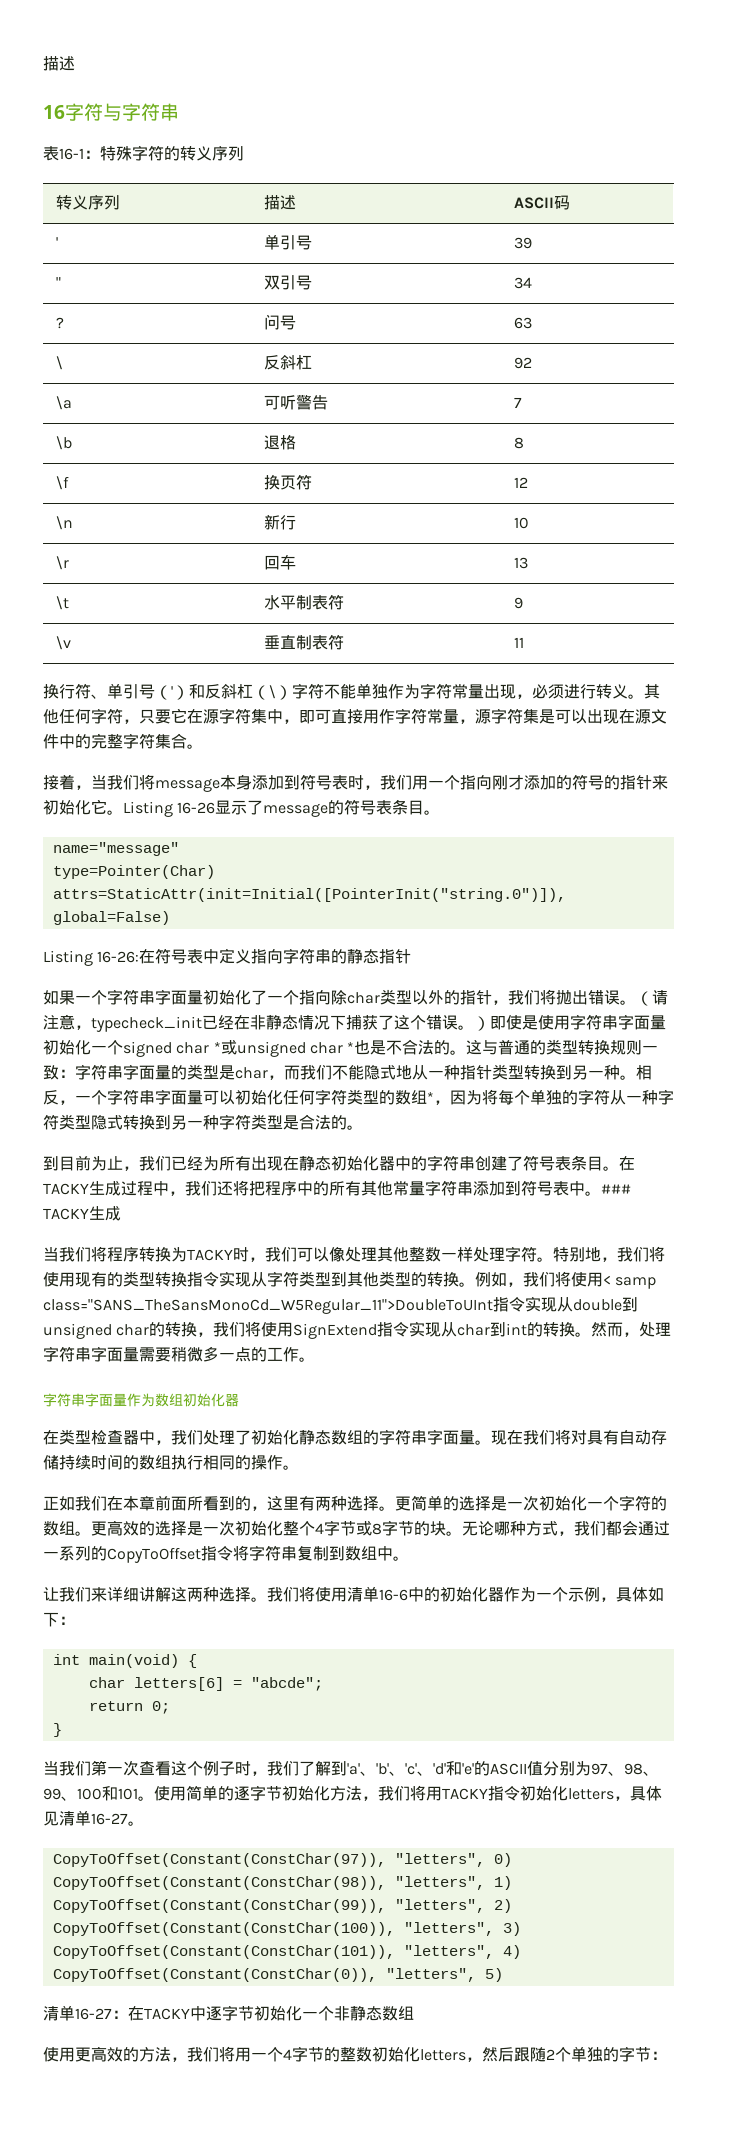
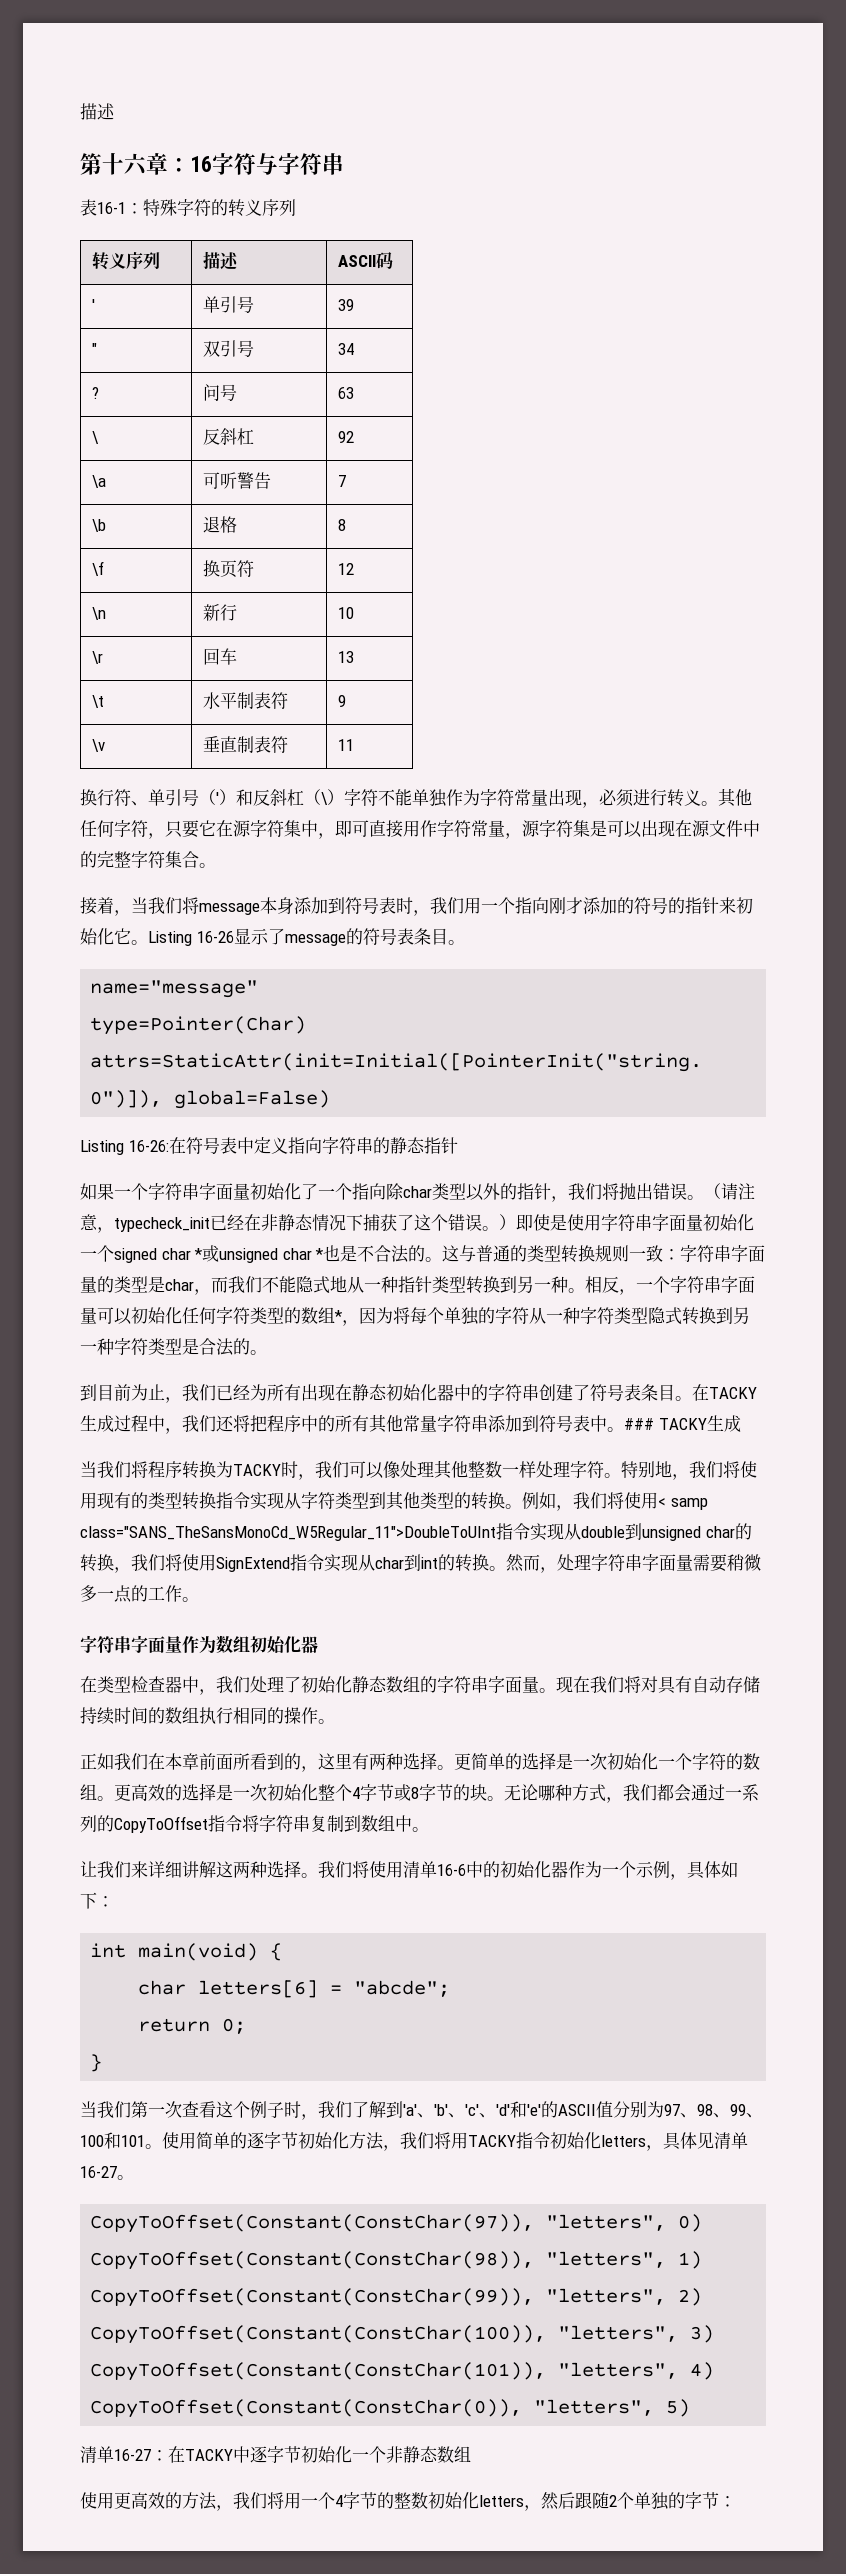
- 16字符与字符串
+ 第十六章：16字符与字符串

